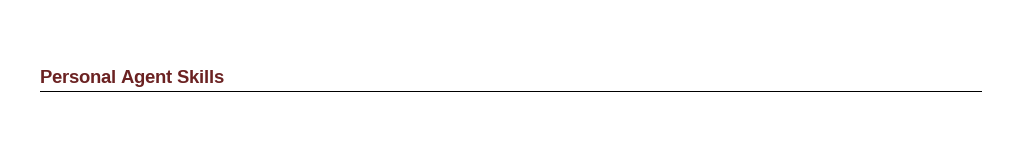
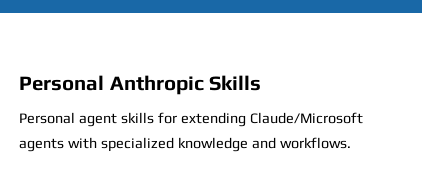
- Personal Agent Skills
+ Personal Anthropic Skills
+ Personal agent skills for extending Claude/Microsoft agents with specialized knowledge and workflows.

